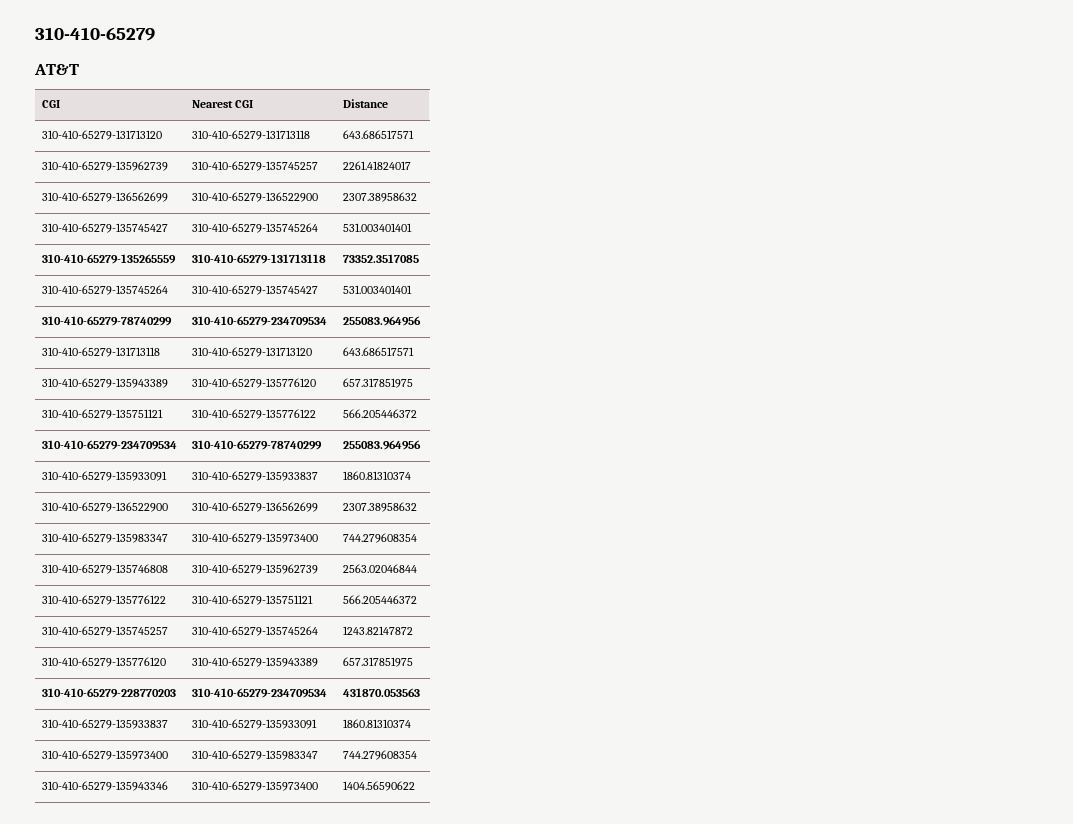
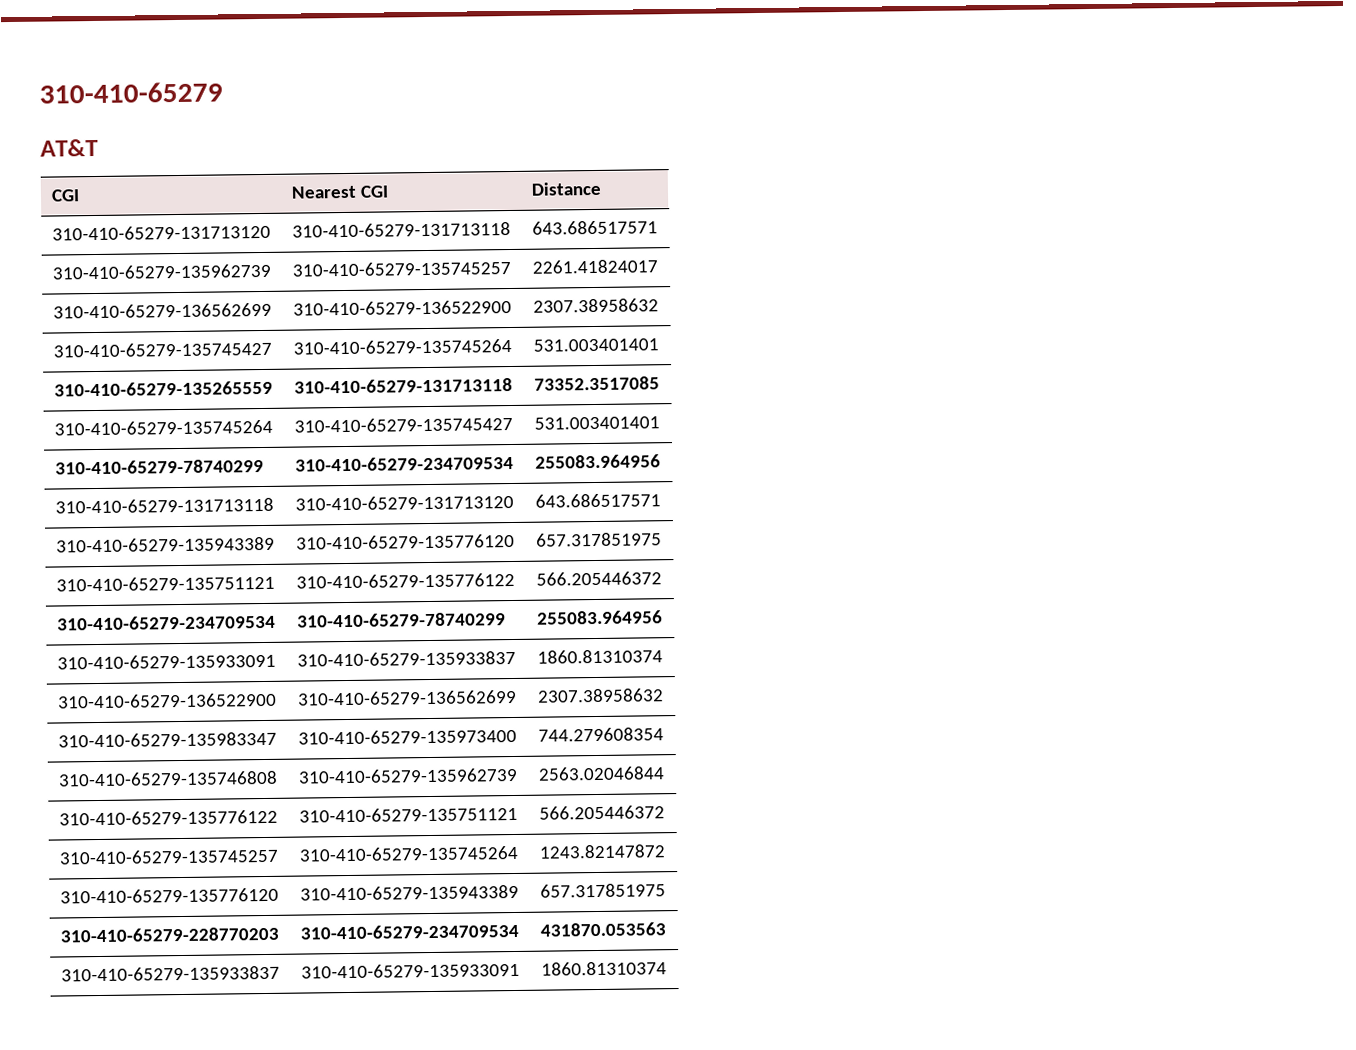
- 310-410-65279-135973400 | 310-410-65279-135983347 | 744.279608354
- 310-410-65279-135943346 | 310-410-65279-135973400 | 1404.56590622

